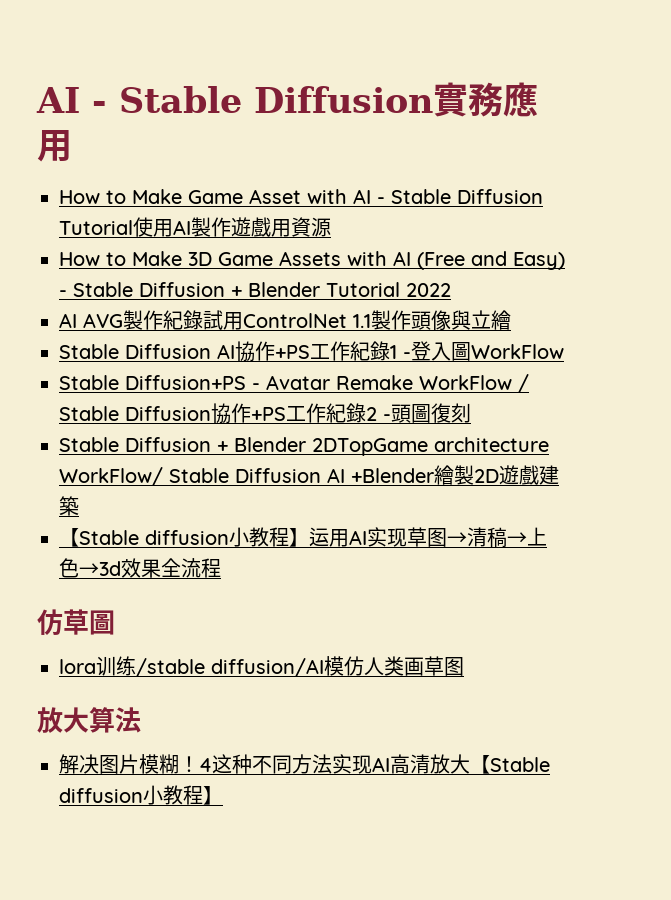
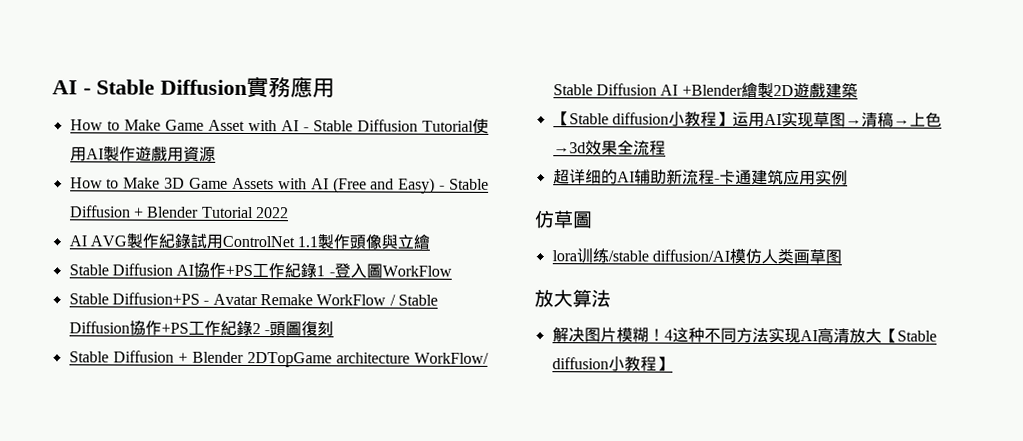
+ 超详细的AI辅助新流程-卡通建筑应用实例

